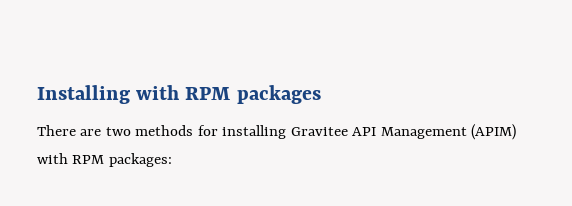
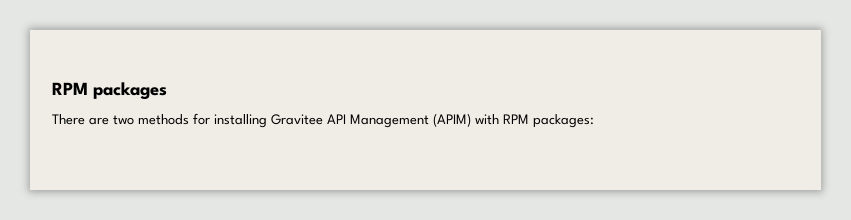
- Installing with RPM packages
+ RPM packages

